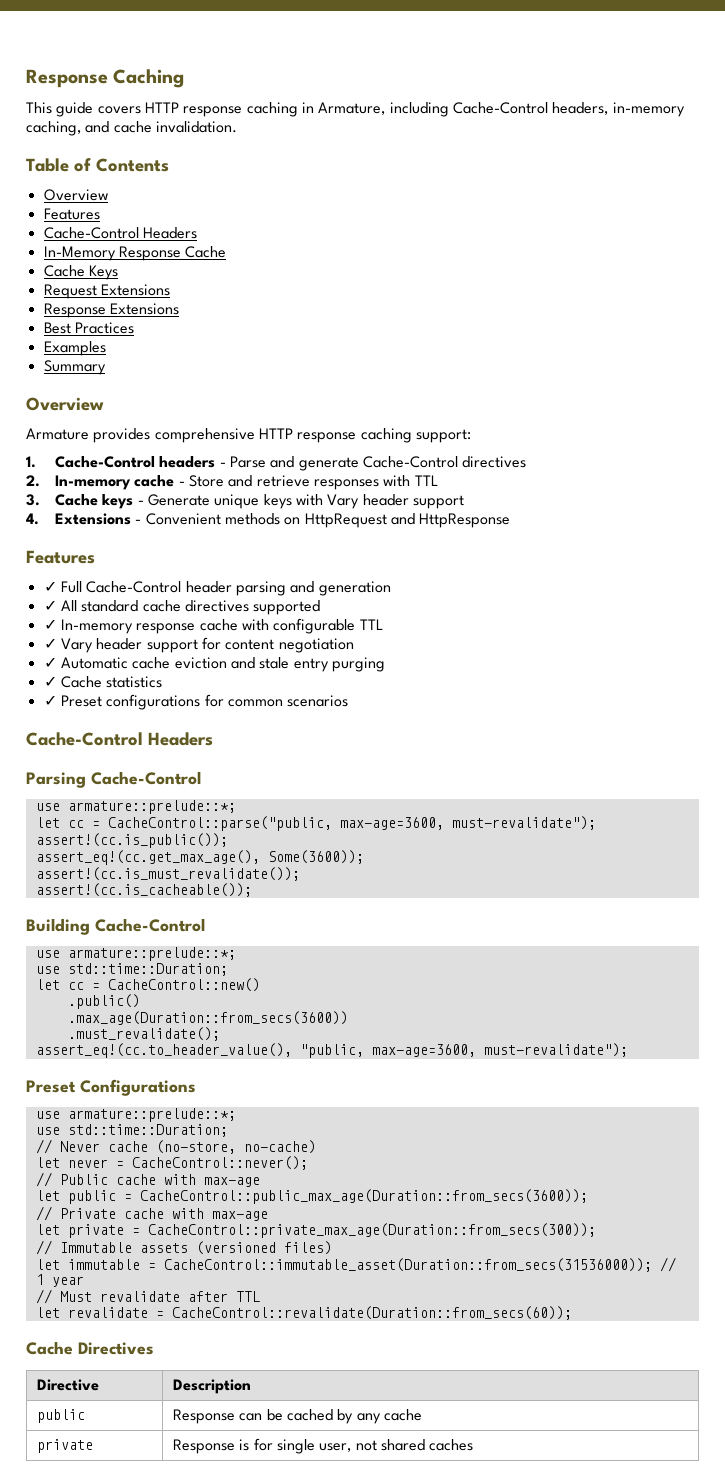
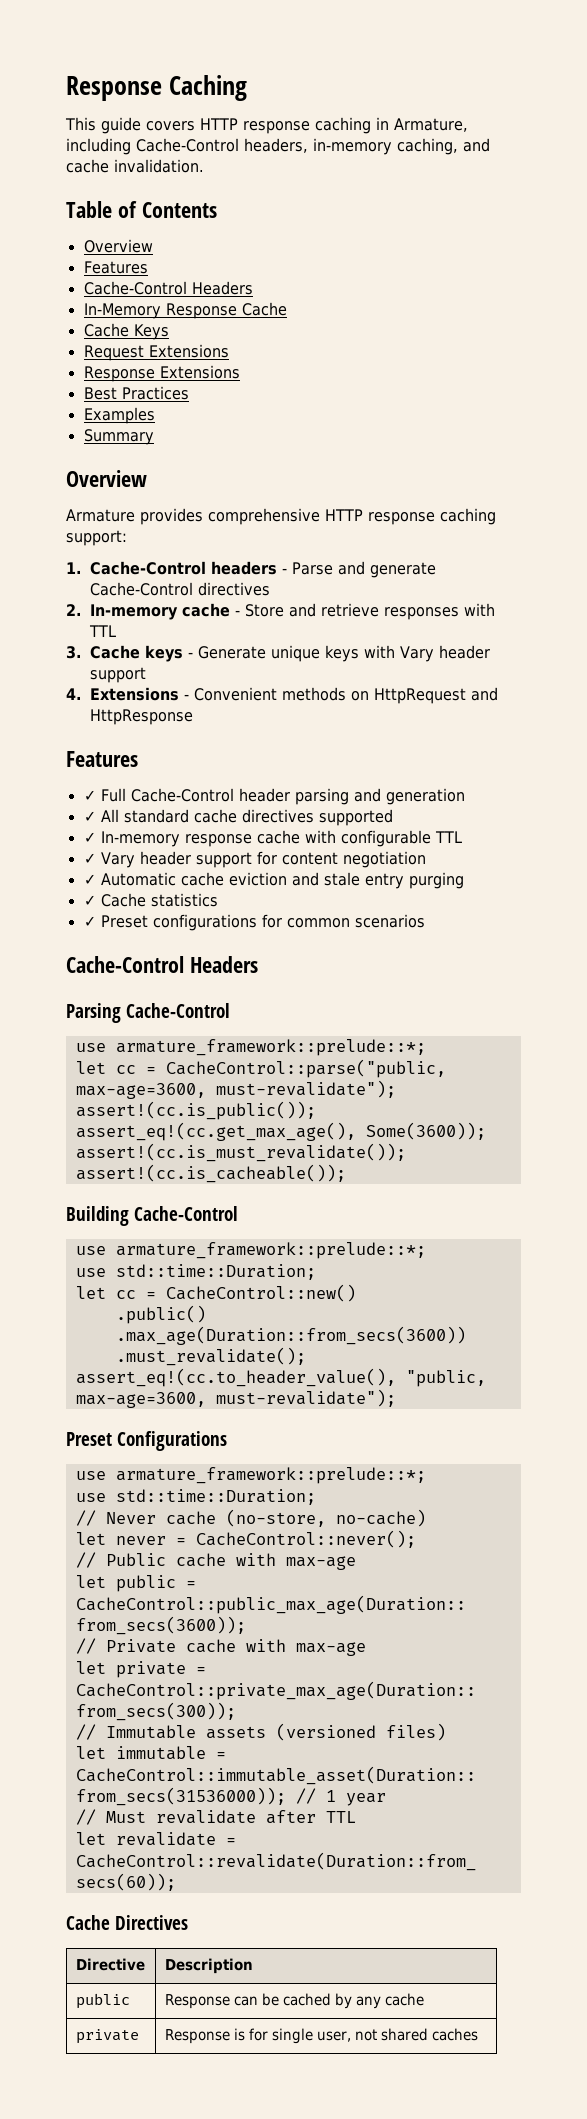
  Parsing Cache-Control
- use armature::prelude::*;
+ use armature_framework::prelude::*;
  Building Cache-Control
- use armature::prelude::*;
+ use armature_framework::prelude::*;
  Preset Configurations
- use armature::prelude::*;
+ use armature_framework::prelude::*;

